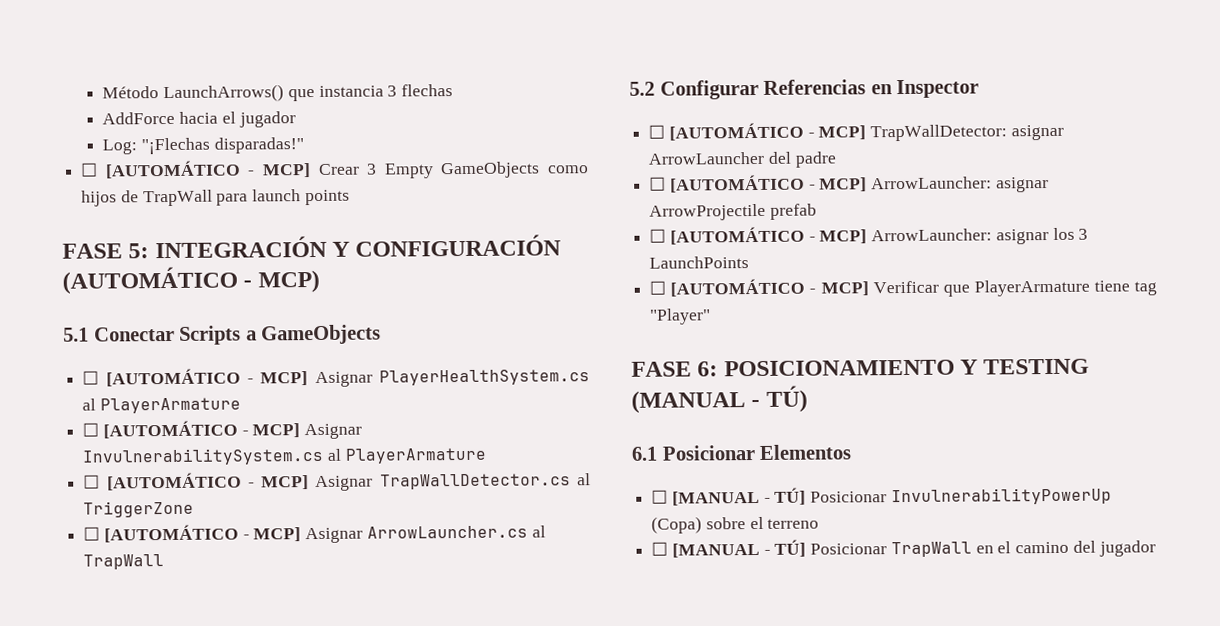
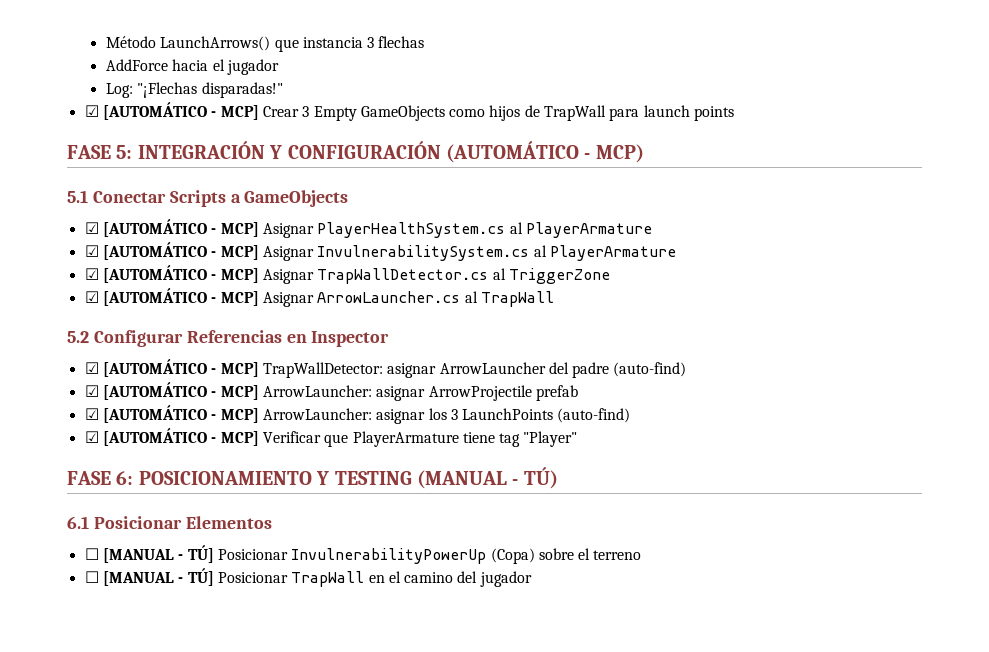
- ☐ [AUTOMÁTICO - MCP] Crear 3 Empty GameObjects como hijos de TrapWall para launch points
+ ☑ [AUTOMÁTICO - MCP] Crear 3 Empty GameObjects como hijos de TrapWall para launch points
- ☐ [AUTOMÁTICO - MCP] Asignar PlayerHealthSystem.cs al PlayerArmature
+ ☑ [AUTOMÁTICO - MCP] Asignar PlayerHealthSystem.cs al PlayerArmature
- ☐ [AUTOMÁTICO - MCP] Asignar InvulnerabilitySystem.cs al PlayerArmature
+ ☑ [AUTOMÁTICO - MCP] Asignar InvulnerabilitySystem.cs al PlayerArmature
- ☐ [AUTOMÁTICO - MCP] Asignar TrapWallDetector.cs al TriggerZone
+ ☑ [AUTOMÁTICO - MCP] Asignar TrapWallDetector.cs al TriggerZone
- ☐ [AUTOMÁTICO - MCP] Asignar ArrowLauncher.cs al TrapWall
+ ☑ [AUTOMÁTICO - MCP] Asignar ArrowLauncher.cs al TrapWall
- ☐ [AUTOMÁTICO - MCP] TrapWallDetector: asignar ArrowLauncher del padre
- ☐ [AUTOMÁTICO - MCP] ArrowLauncher: asignar ArrowProjectile prefab
+ ☑ [AUTOMÁTICO - MCP] TrapWallDetector: asignar ArrowLauncher del padre (auto-find)
+ ☑ [AUTOMÁTICO - MCP] ArrowLauncher: asignar ArrowProjectile prefab
- ☐ [AUTOMÁTICO - MCP] ArrowLauncher: asignar los 3 LaunchPoints
- ☐ [AUTOMÁTICO - MCP] Verificar que PlayerArmature tiene tag "Player"
+ ☑ [AUTOMÁTICO - MCP] ArrowLauncher: asignar los 3 LaunchPoints (auto-find)
+ ☑ [AUTOMÁTICO - MCP] Verificar que PlayerArmature tiene tag "Player"

